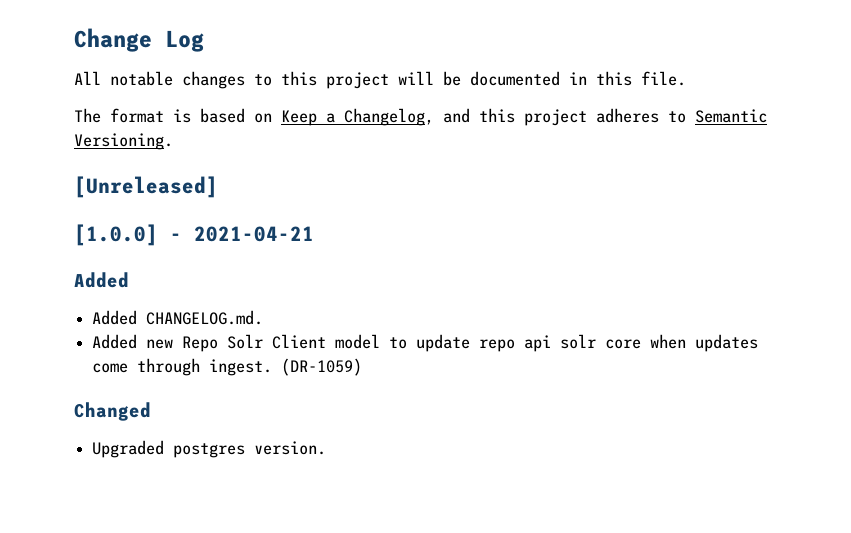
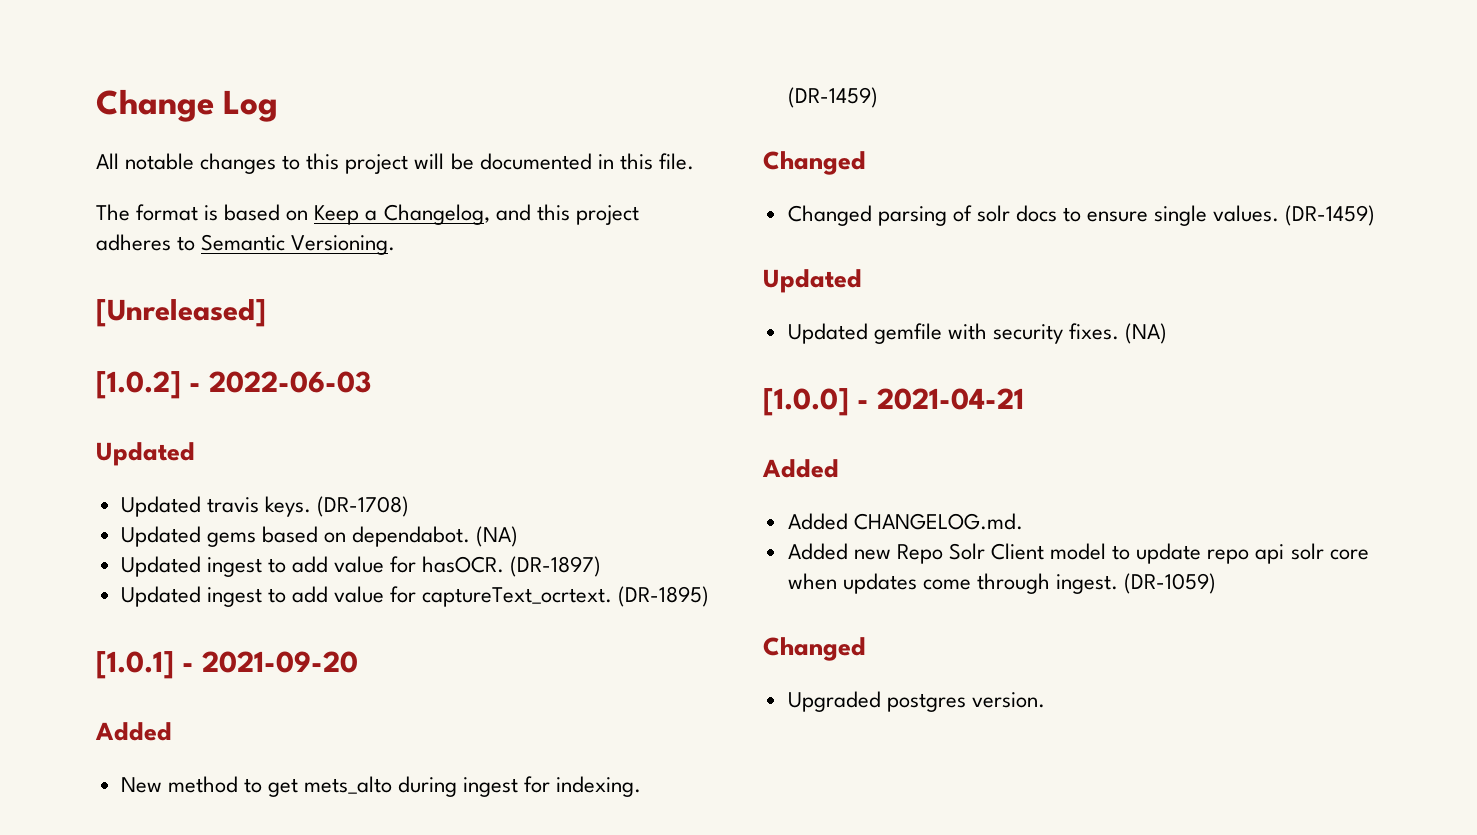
+ [1.0.2] - 2022-06-03
+ Updated
+ Updated travis keys. (DR-1708)
+ Updated gems based on dependabot. (NA)
+ Updated ingest to add value for hasOCR. (DR-1897)
+ Updated ingest to add value for captureText_ocrtext. (DR-1895)
+ [1.0.1] - 2021-09-20
+ Added
+ New method to get mets_alto during ingest for indexing. (DR-1459)
+ Changed
+ Changed parsing of solr docs to ensure single values. (DR-1459)
+ Updated
+ Updated gemfile with security fixes. (NA)

